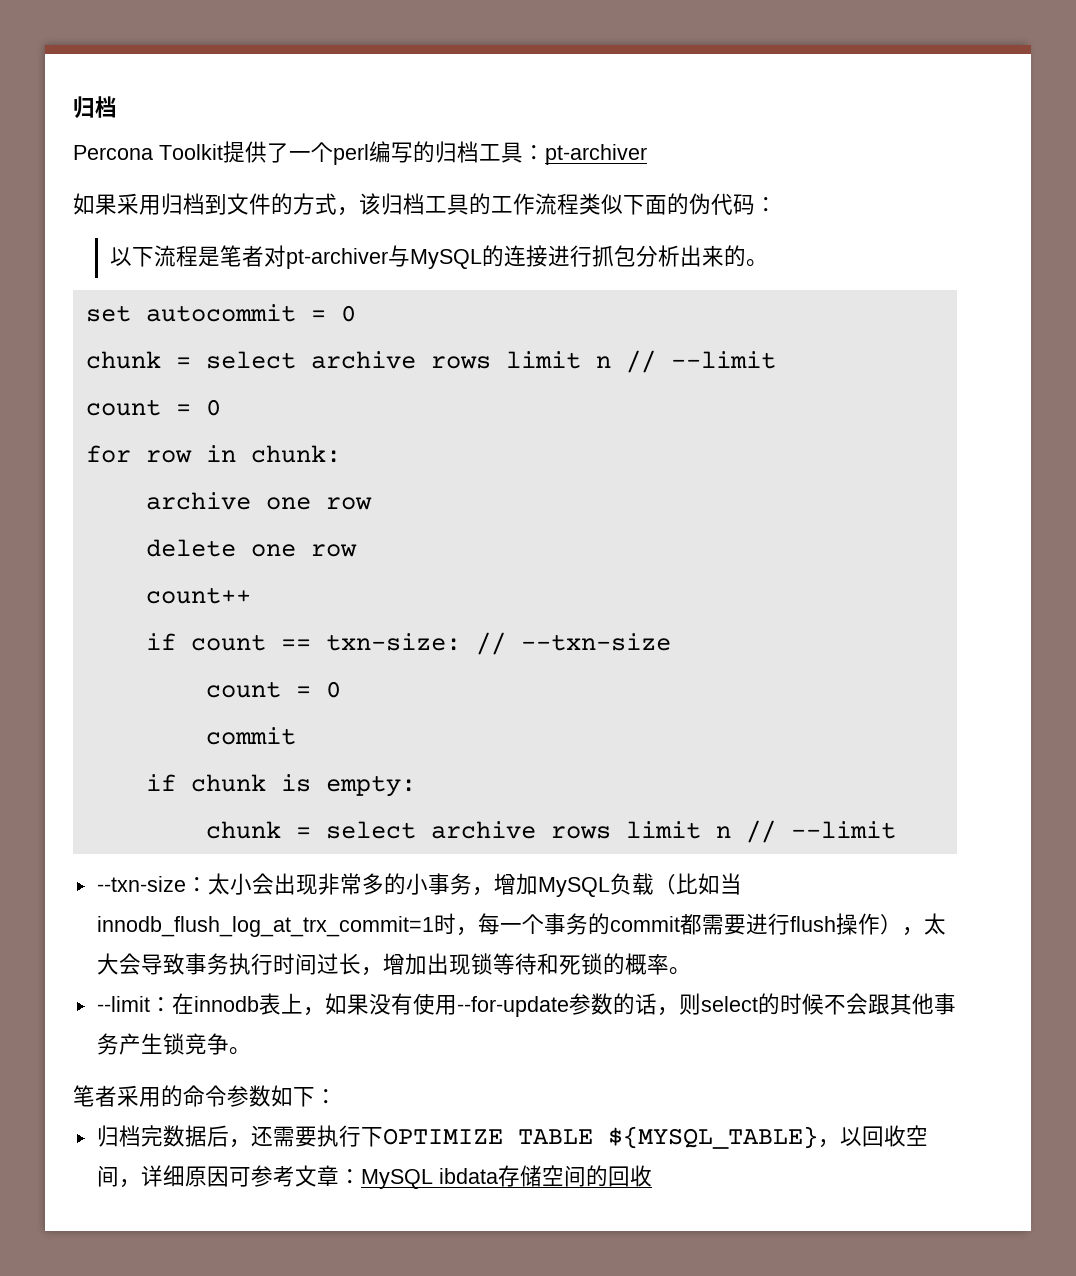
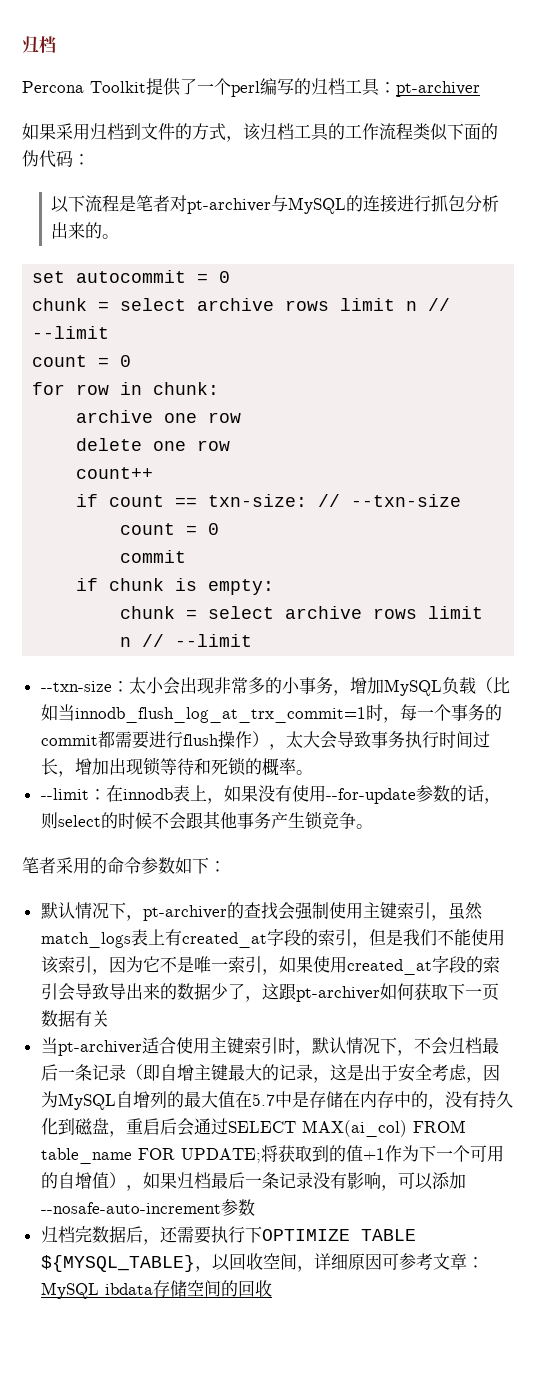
+ 默认情况下，pt-archiver的查找会强制使用主键索引，虽然match_logs表上有created_at字段的索引，但是我们不能使用该索引，因为它不是唯一索引，如果使用created_at字段的索引会导致导出来的数据少了，这跟pt-archiver如何获取下一页数据有关
+ 当pt-archiver适合使用主键索引时，默认情况下，不会归档最后一条记录（即自增主键最大的记录，这是出于安全考虑，因为MySQL自增列的最大值在5.7中是存储在内存中的，没有持久化到磁盘，重启后会通过SELECT MAX(ai_col) FROM table_name FOR UPDATE;将获取到的值+1作为下一个可用的自增值），如果归档最后一条记录没有影响，可以添加--nosafe-auto-increment参数

